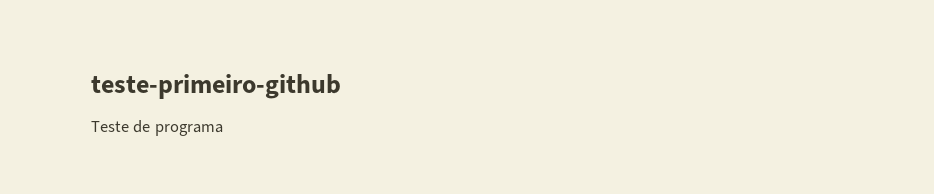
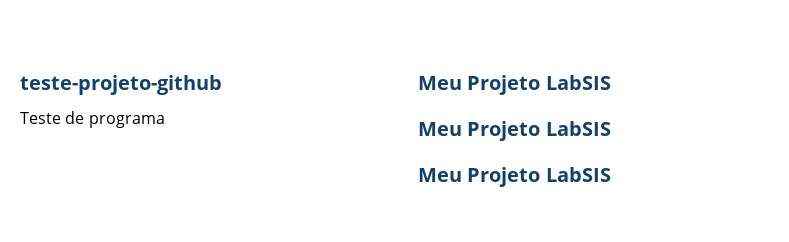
- teste-primeiro-github
+ teste-projeto-github
  Teste de programa
+ Meu Projeto LabSIS
+ Meu Projeto LabSIS
+ Meu Projeto LabSIS

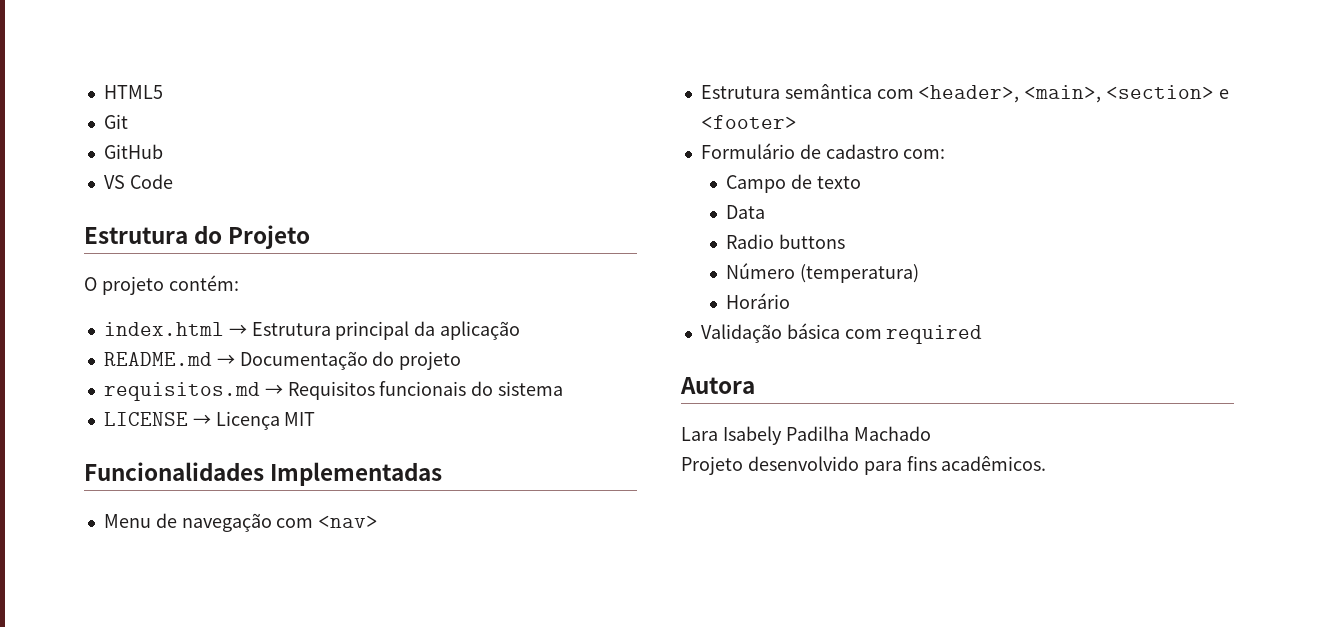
- teste-projeto-github
- Teste de programa
- Meu Projeto LabSIS
- Meu Projeto LabSIS
- Meu Projeto LabSIS
+ HTML5
+ Git
+ GitHub
+ VS Code
+ Estrutura do Projeto
+ O projeto contém:
+ index.html → Estrutura principal da aplicação
+ README.md → Documentação do projeto
+ requisitos.md → Requisitos funcionais do sistema
+ LICENSE → Licença MIT
+ Funcionalidades Implementadas
+ Menu de navegação com <nav>
+ Estrutura semântica com <header>, <main>, <section> e <footer>
+ Formulário de cadastro com:
+ Campo de texto
+ Data
+ Radio buttons
+ Número (temperatura)
+ Horário
+ Validação básica com required
+ Autora
+ Lara Isabely Padilha Machado
+ Projeto desenvolvido para fins acadêmicos.

